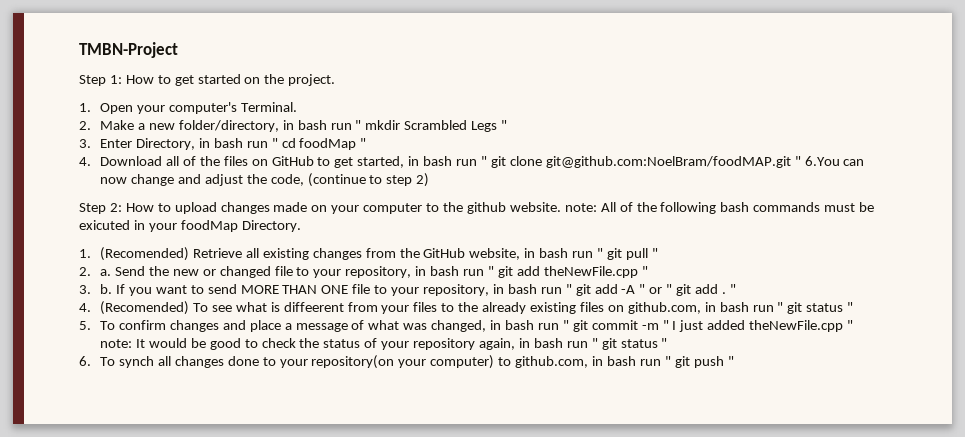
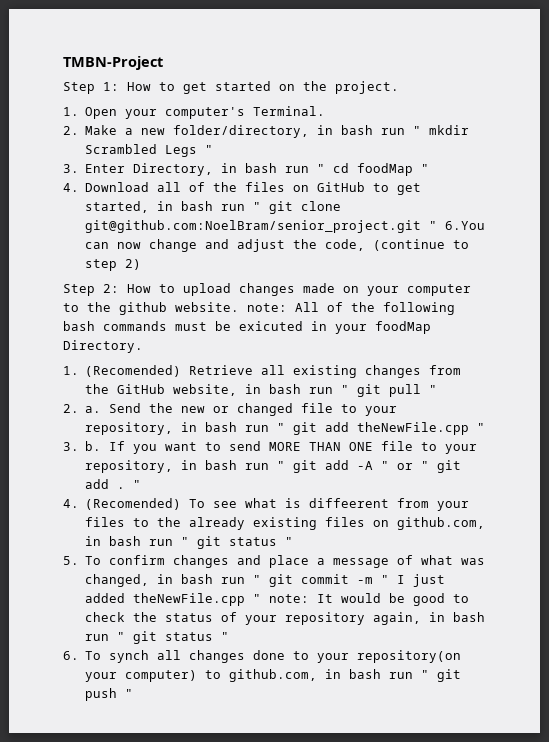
- 4. Download all of the files on GitHub to get started, in bash run " git clone git@github.com:NoelBram/foodMAP.git " 6.You can now change and adjust the code, (continue to step 2)
+ 4. Download all of the files on GitHub to get started, in bash run " git clone git@github.com:NoelBram/senior_project.git " 6.You can now change and adjust the code, (continue to step 2)

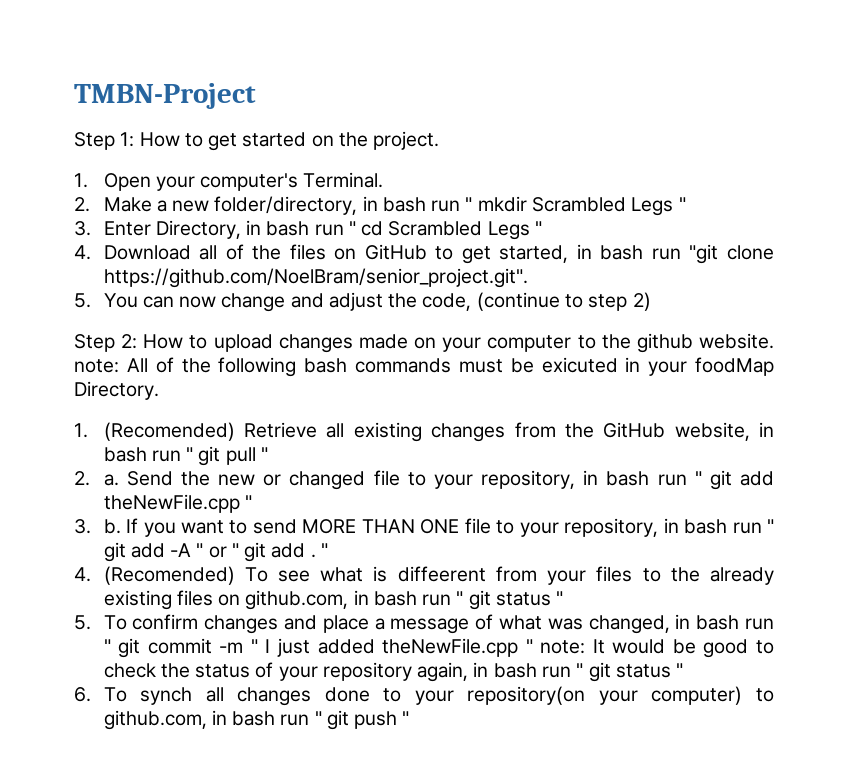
- 3. Enter Directory, in bash run " cd foodMap "
+ 3. Enter Directory, in bash run " cd Scrambled Legs "
- 4. Download all of the files on GitHub to get started, in bash run " git clone git@github.com:NoelBram/senior_project.git " 6.You can now change and adjust the code, (continue to step 2)
+ 4. Download all of the files on GitHub to get started, in bash run "git clone https://github.com/NoelBram/senior_project.git".
+ 5. You can now change and adjust the code, (continue to step 2)

